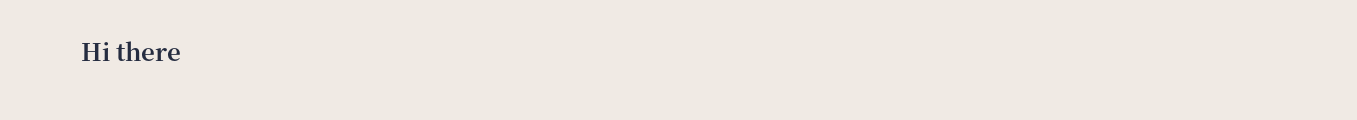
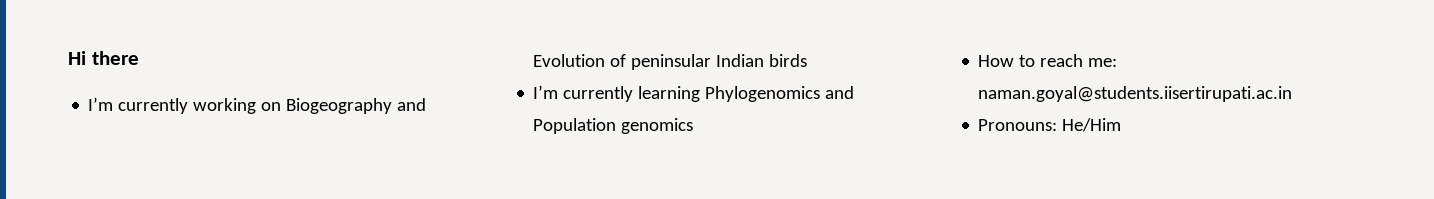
+ I’m currently working on Biogeography and Evolution of peninsular Indian birds
+ I’m currently learning Phylogenomics and Population genomics
+ How to reach me: naman.goyal@students.iisertirupati.ac.in
+ Pronouns: He/Him

